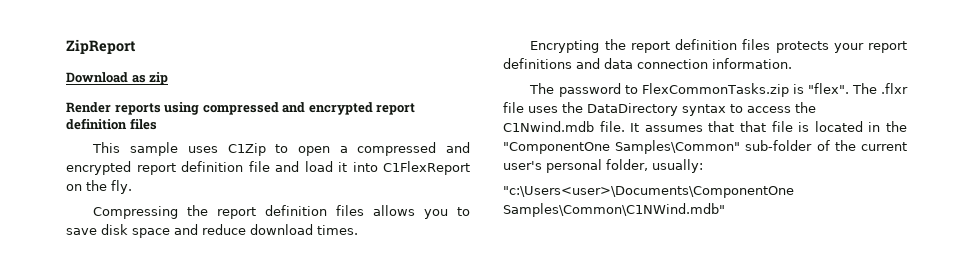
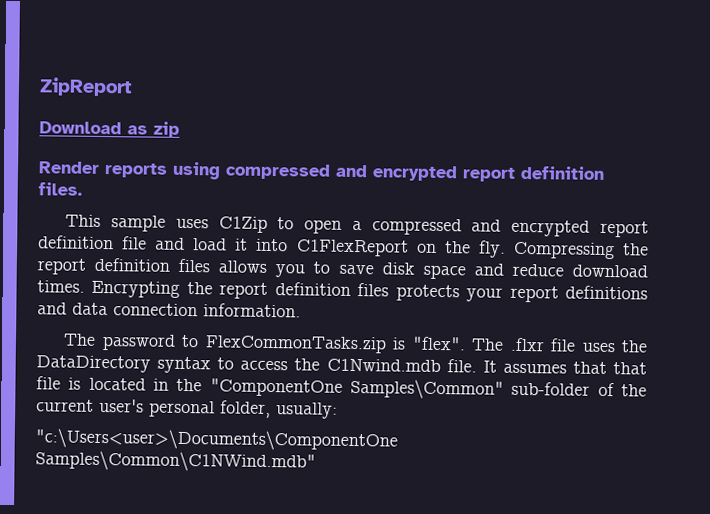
- Render reports using compressed and encrypted report definition files
+ Render reports using compressed and encrypted report definition files.
- This sample uses C1Zip to open a compressed and encrypted report definition file and load it into C1FlexReport on the fly.
- Compressing the report definition files allows you to save disk space and reduce download times.
- Encrypting the report definition files protects your report definitions and data connection information.
+ This sample uses C1Zip to open a compressed and encrypted report definition file and load it into C1FlexReport on the fly. Compressing the report definition files allows you to save disk space and reduce download times. Encrypting the report definition files protects your report definitions and data connection information.

